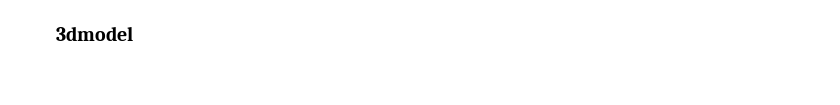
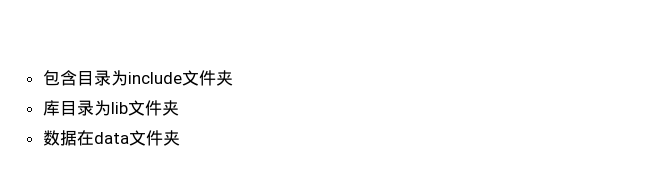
- 3dmodel
+ 包含目录为include文件夹
+ 库目录为lib文件夹
+ 数据在data文件夹

